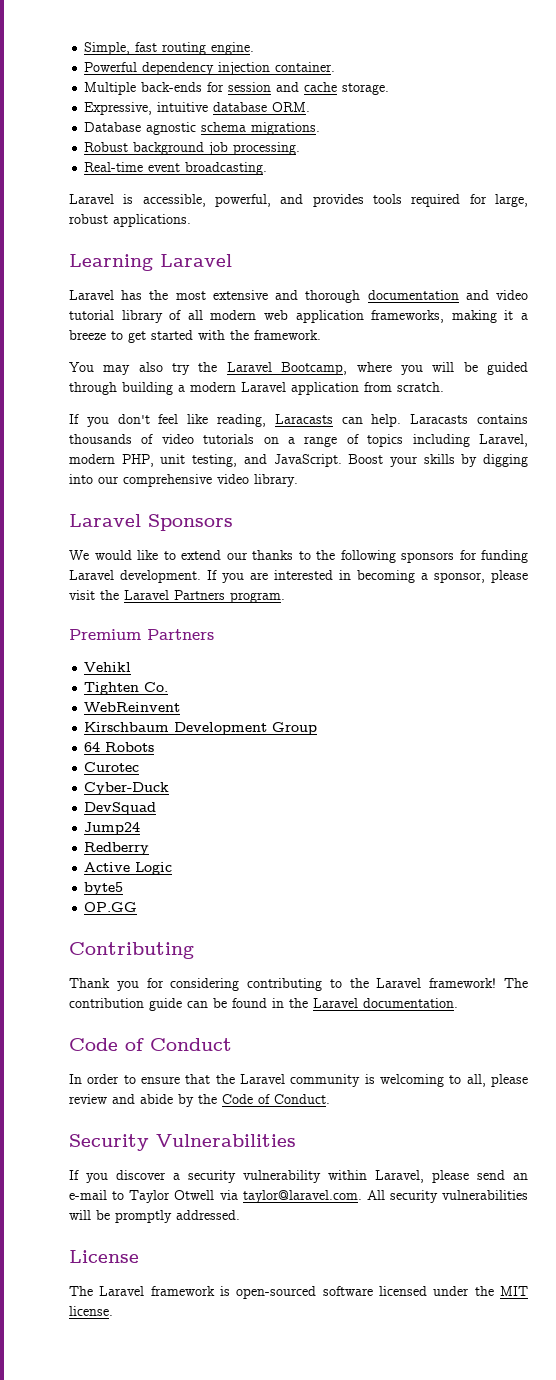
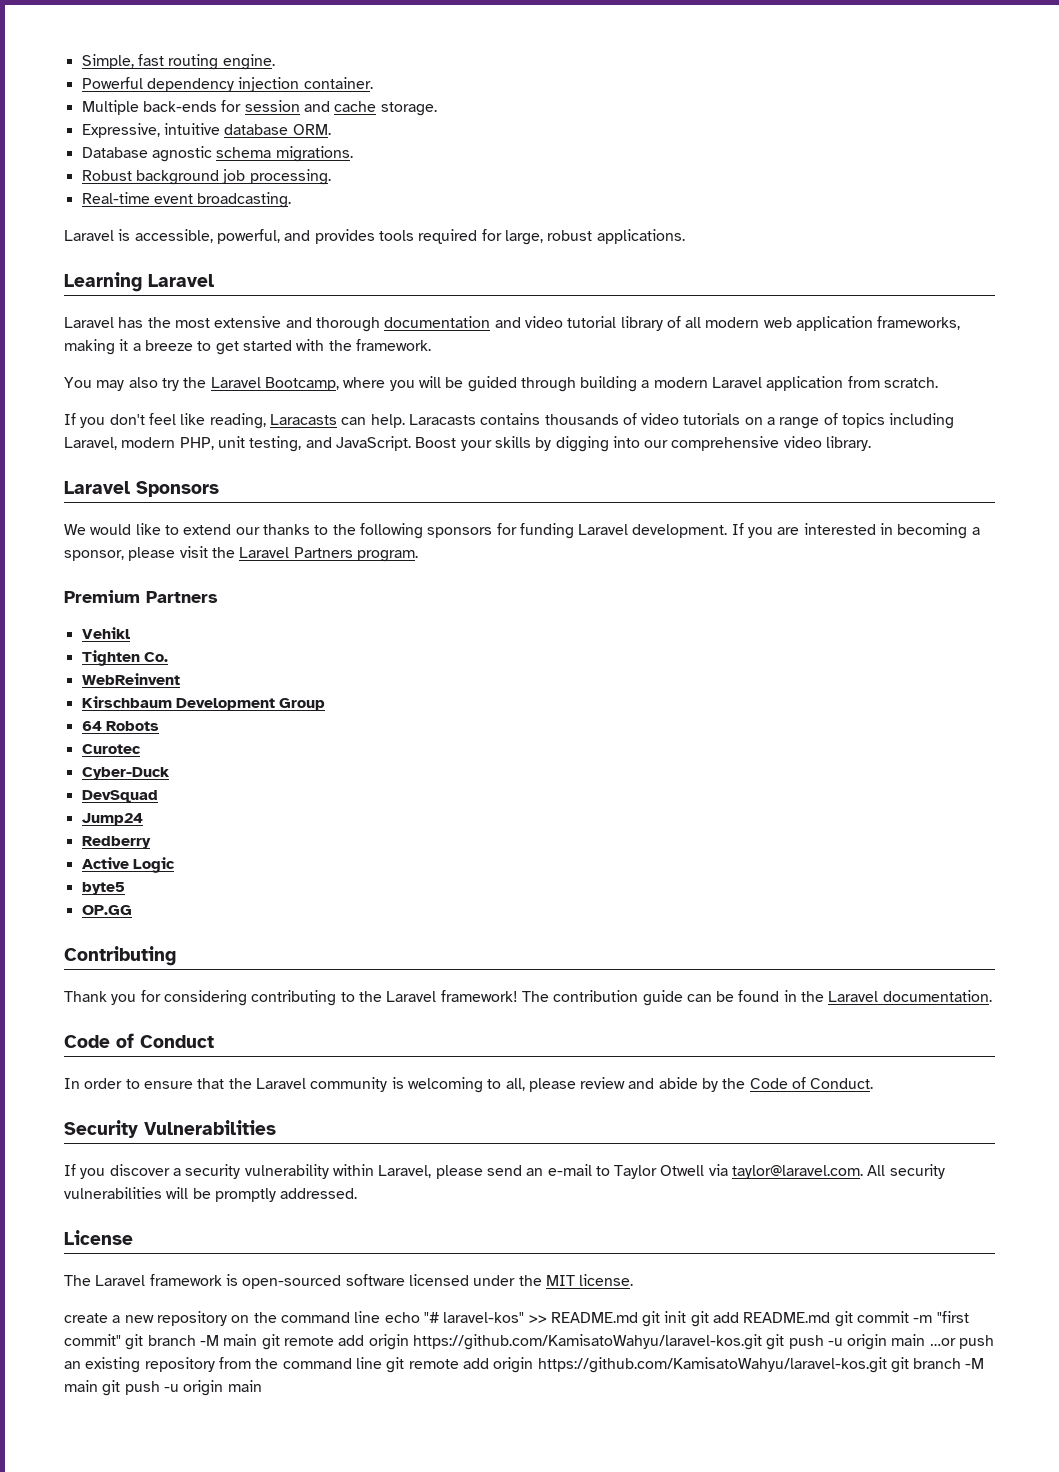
+ create a new repository on the command line echo "# laravel-kos" >> README.md git init git add README.md git commit -m "first commit" git branch -M main git remote add origin https://github.com/KamisatoWahyu/laravel-kos.git git push -u origin main …or push an existing repository from the command line git remote add origin https://github.com/KamisatoWahyu/laravel-kos.git git branch -M main git push -u origin main

